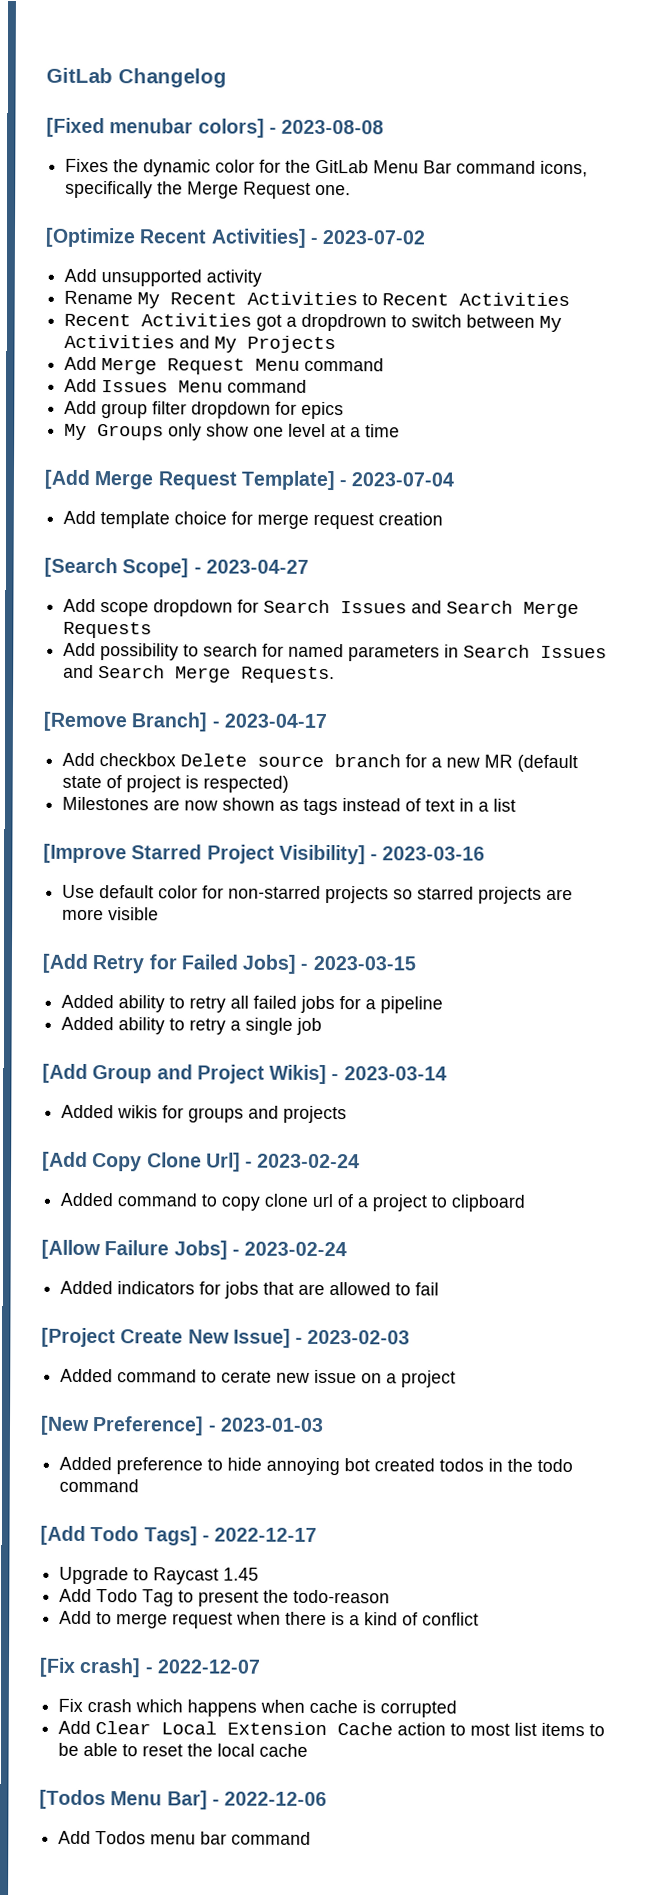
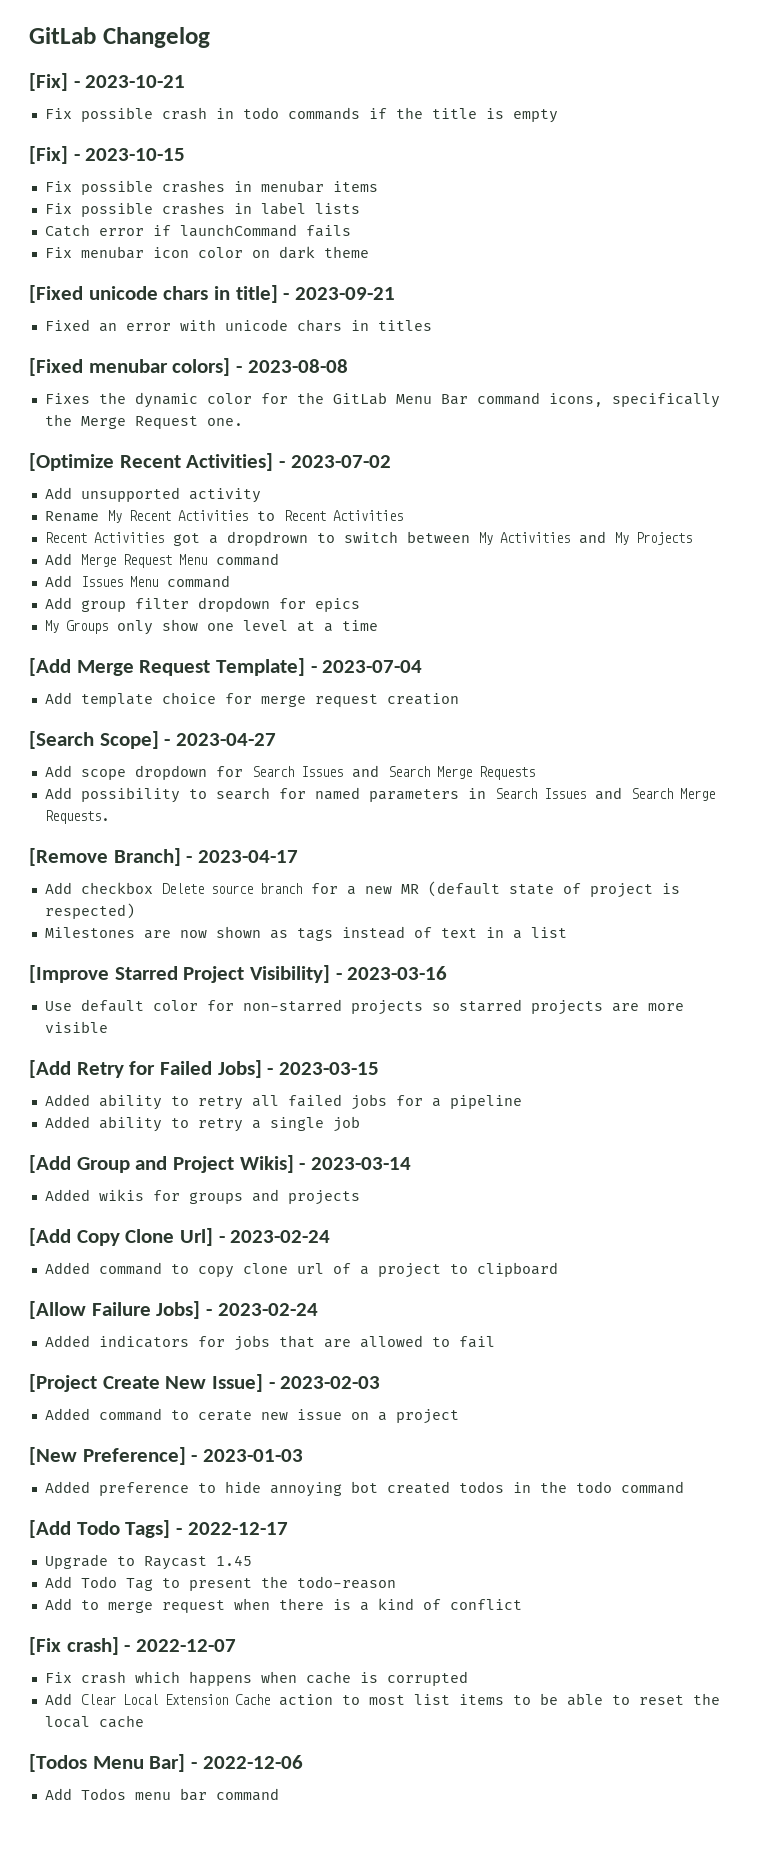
+ [Fix] - 2023-10-21
+ Fix possible crash in todo commands if the title is empty
+ [Fix] - 2023-10-15
+ Fix possible crashes in menubar items
+ Fix possible crashes in label lists
+ Catch error if launchCommand fails
+ Fix menubar icon color on dark theme
+ [Fixed unicode chars in title] - 2023-09-21
+ Fixed an error with unicode chars in titles

